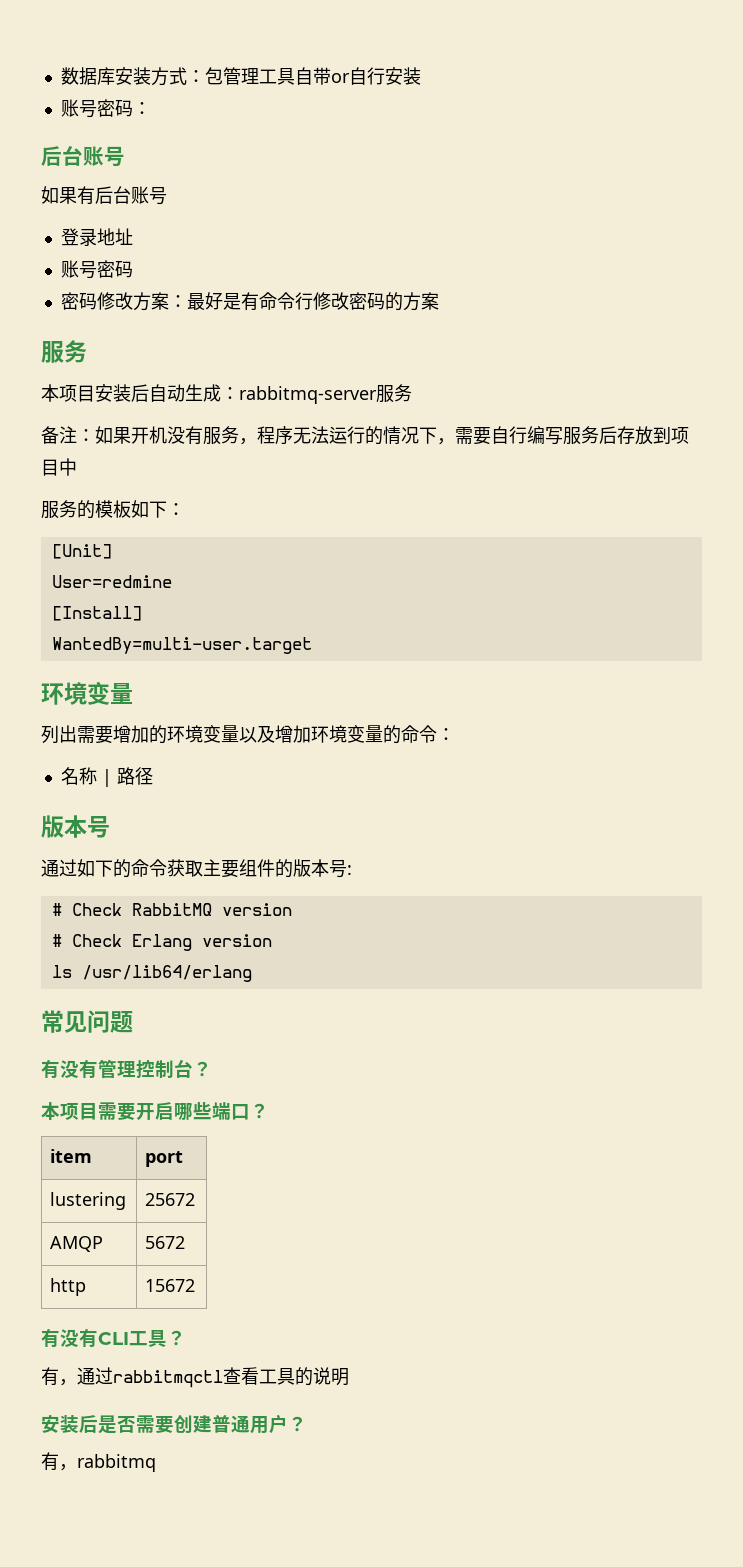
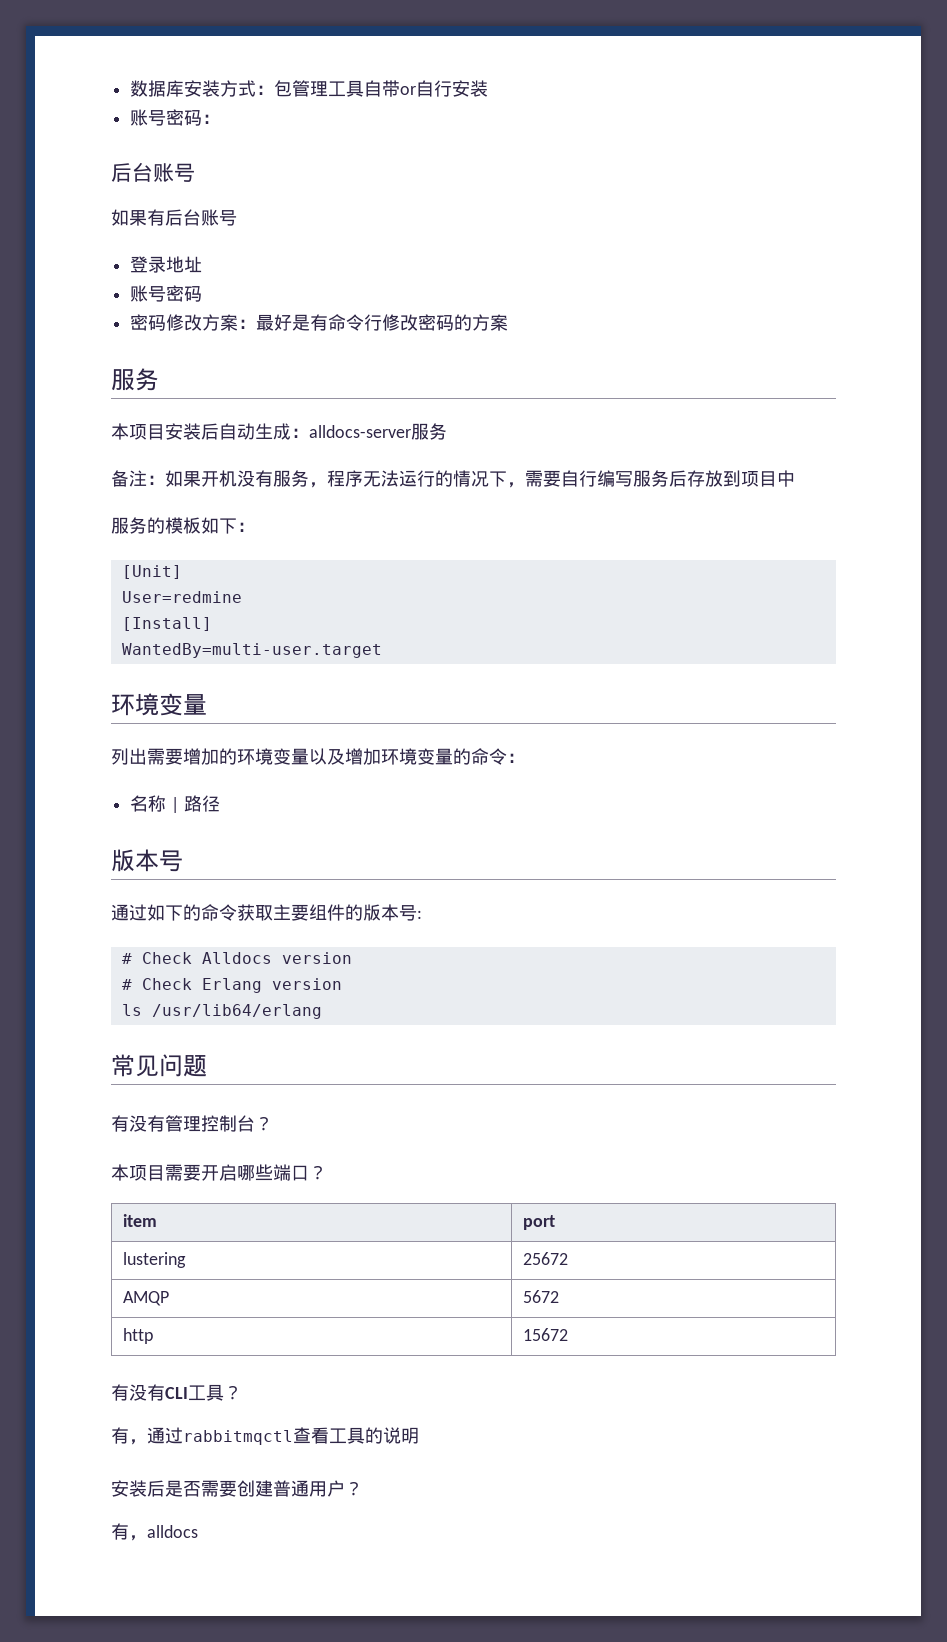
- 本项目安装后自动生成：rabbitmq-server服务
+ 本项目安装后自动生成：alldocs-server服务
- # Check RabbitMQ version
+ # Check Alldocs version
- 有，rabbitmq
+ 有，alldocs

